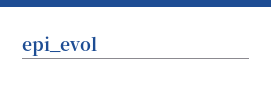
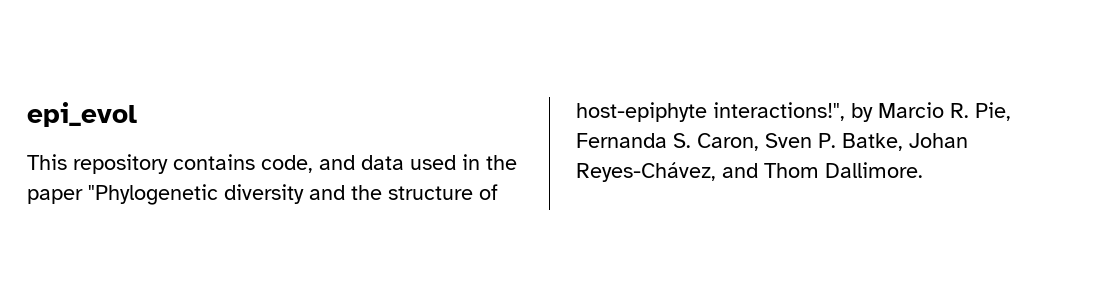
+ This repository contains code, and data used in the paper "Phylogenetic diversity and the structure of host-epiphyte interactions!", by Marcio R. Pie, Fernanda S. Caron, Sven P. Batke, Johan Reyes-Chávez, and Thom Dallimore.

